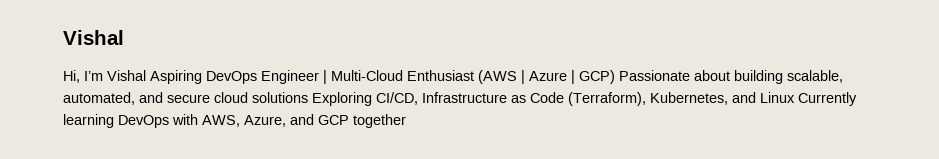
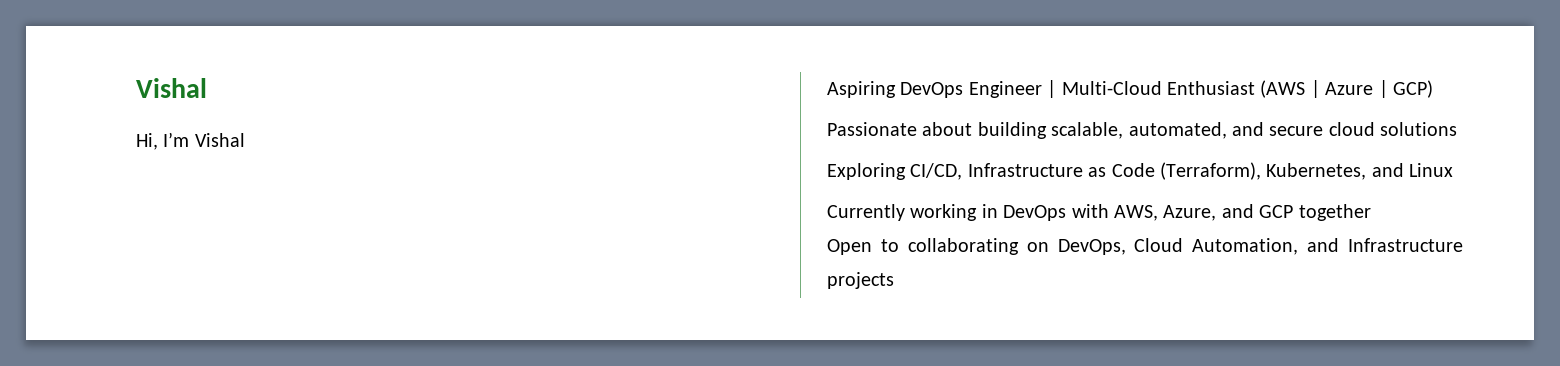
- Hi, I’m Vishal Aspiring DevOps Engineer | Multi-Cloud Enthusiast (AWS | Azure | GCP) Passionate about building scalable, automated, and secure cloud solutions Exploring CI/CD, Infrastructure as Code (Terraform), Kubernetes, and Linux Currently learning DevOps with AWS, Azure, and GCP together
+ Hi, I’m Vishal
+ Aspiring DevOps Engineer | Multi-Cloud Enthusiast (AWS | Azure | GCP)
+ Passionate about building scalable, automated, and secure cloud solutions
+ Exploring CI/CD, Infrastructure as Code (Terraform), Kubernetes, and Linux
+ Currently working in DevOps with AWS, Azure, and GCP together
+ Open to collaborating on DevOps, Cloud Automation, and Infrastructure projects

